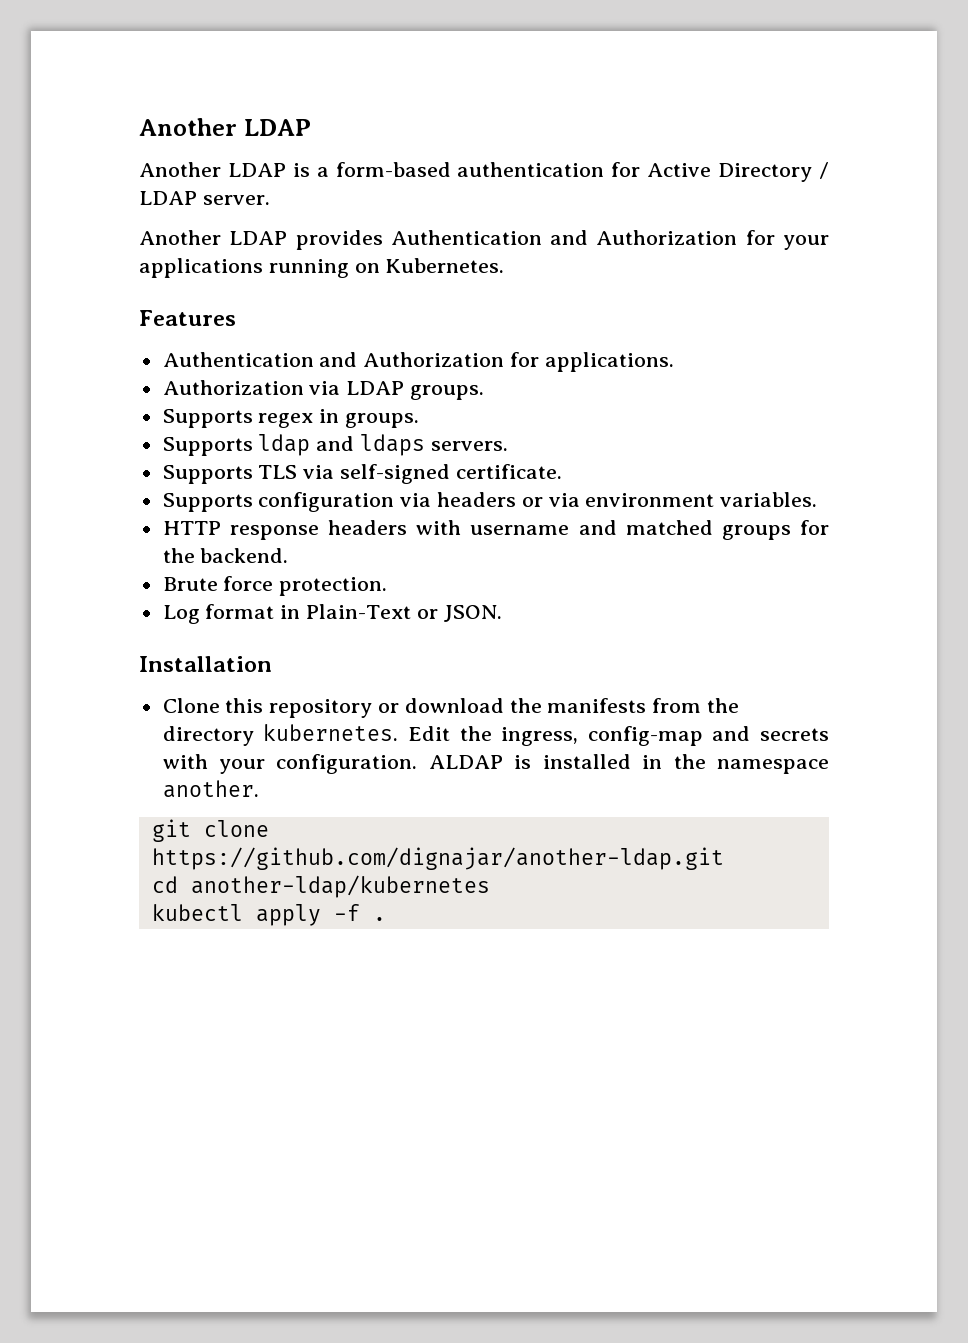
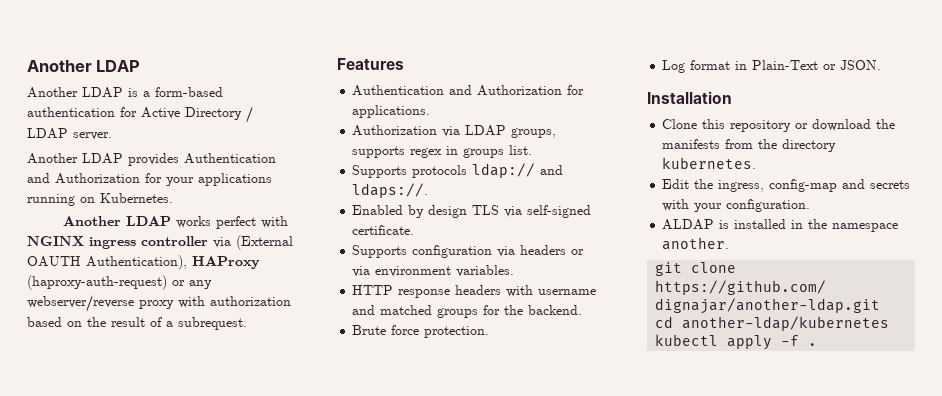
+ Another LDAP works perfect with NGINX ingress controller via (External OAUTH Authentication), HAProxy (haproxy-auth-request) or any webserver/reverse proxy with authorization based on the result of a subrequest.
- Authorization via LDAP groups.
- Supports regex in groups.
- Supports ldap and ldaps servers.
- Supports TLS via self-signed certificate.
+ Authorization via LDAP groups, supports regex in groups list.
+ Supports protocols ldap:// and ldaps://.
+ Enabled by design TLS via self-signed certificate.
- Clone this repository or download the manifests from the directory kubernetes. Edit the ingress, config-map and secrets with your configuration. ALDAP is installed in the namespace another.
+ Clone this repository or download the manifests from the directory kubernetes.
+ Edit the ingress, config-map and secrets with your configuration.
+ ALDAP is installed in the namespace another.

